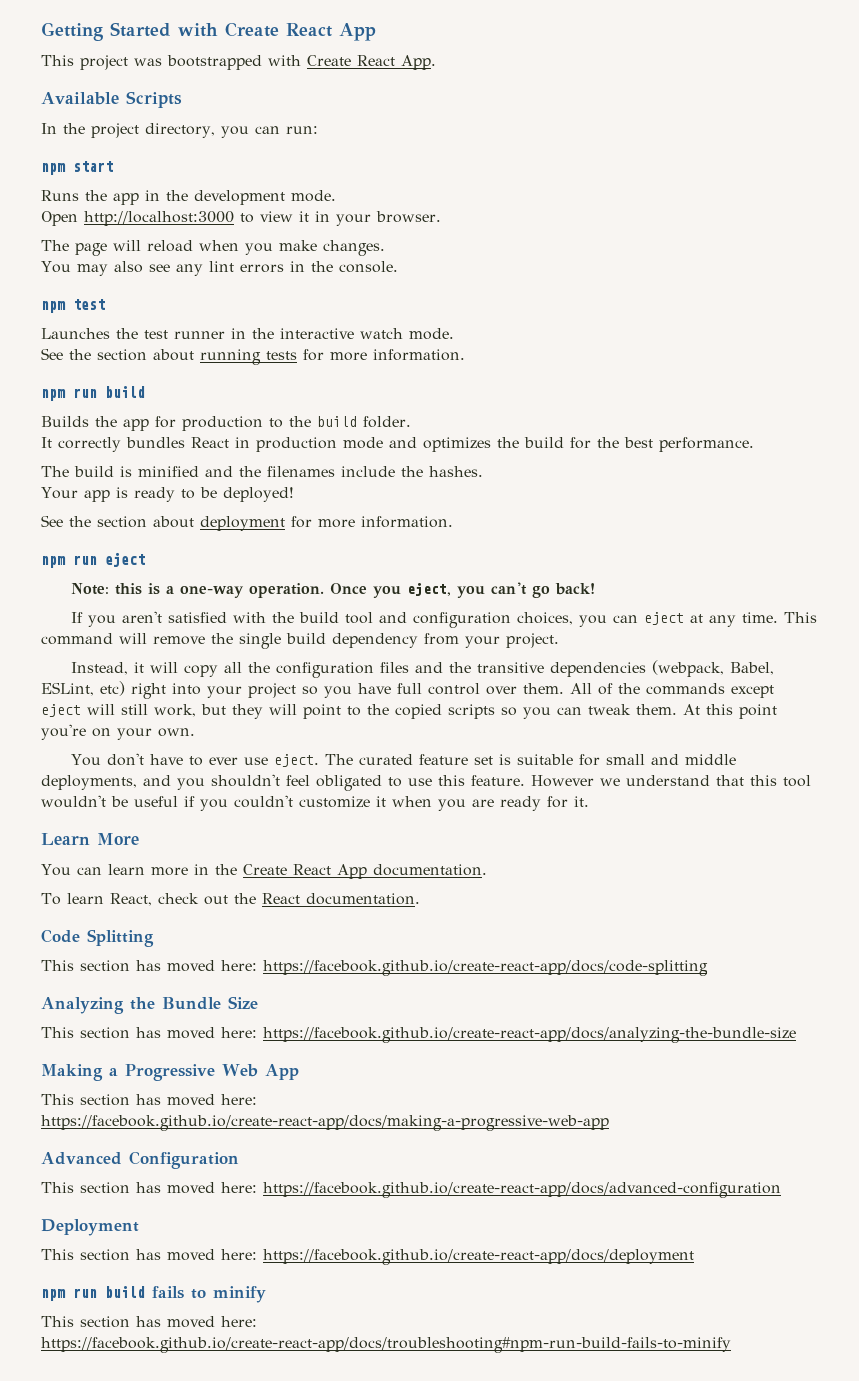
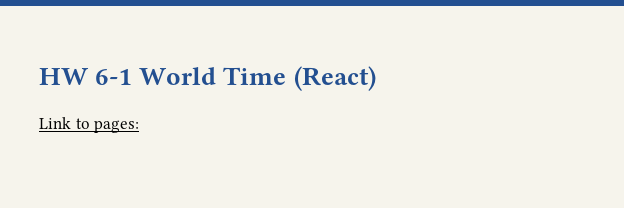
- Getting Started with Create React App
- This project was bootstrapped with Create React App.
- Available Scripts
- In the project directory, you can run:
- npm start
- Runs the app in the development mode.
- Open http://localhost:3000 to view it in your browser.
- The page will reload when you make changes.
- You may also see any lint errors in the console.
- npm test
- Launches the test runner in the interactive watch mode.
- See the section about running tests for more information.
- npm run build
- Builds the app for production to the build folder.
- It correctly bundles React in production mode and optimizes the build for the best performance.
- The build is minified and the filenames include the hashes.
- Your app is ready to be deployed!
- See the section about deployment for more information.
- npm run eject
- Note: this is a one-way operation. Once you eject, you can't go back!
- If you aren't satisfied with the build tool and configuration choices, you can eject at any time. This command will remove the single build dependency from your project.
- Instead, it will copy all the configuration files and the transitive dependencies (webpack, Babel, ESLint, etc) right into your project so you have full control over them. All of the commands except eject will still work, but they will point to the copied scripts so you can tweak them. At this point you're on your own.
- You don't have to ever use eject. The curated feature set is suitable for small and middle deployments, and you shouldn't feel obligated to use this feature. However we understand that this tool wouldn't be useful if you couldn't customize it when you are ready for it.
- Learn More
- You can learn more in the Create React App documentation.
- To learn React, check out the React documentation.
- Code Splitting
- This section has moved here: https://facebook.github.io/create-react-app/docs/code-splitting
- Analyzing the Bundle Size
- This section has moved here: https://facebook.github.io/create-react-app/docs/analyzing-the-bundle-size
- Making a Progressive Web App
- This section has moved here: https://facebook.github.io/create-react-app/docs/making-a-progressive-web-app
- Advanced Configuration
- This section has moved here: https://facebook.github.io/create-react-app/docs/advanced-configuration
- Deployment
- This section has moved here: https://facebook.github.io/create-react-app/docs/deployment
- npm run build fails to minify
- This section has moved here: https://facebook.github.io/create-react-app/docs/troubleshooting#npm-run-build-fails-to-minify
+ HW 6-1 World Time (React)
+ Link to pages:

